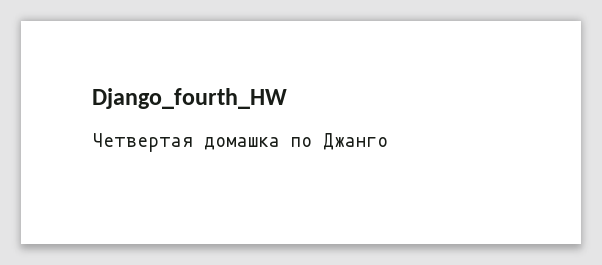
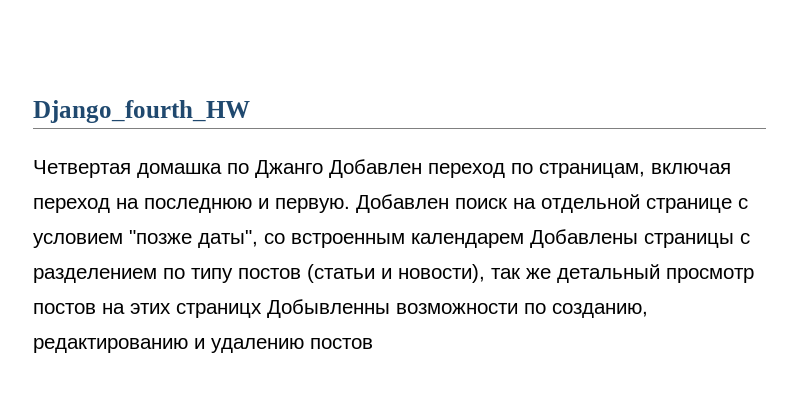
- Четвертая домашка по Джанго
+ Четвертая домашка по Джанго Добавлен переход по страницам, включая переход на последнюю и первую. Добавлен поиск на отдельной странице с условием "позже даты", со встроенным календарем Добавлены страницы с разделением по типу постов (статьи и новости), так же детальный просмотр постов на этих страницх Добывленны возможности по созданию, редактированию и удалению постов

